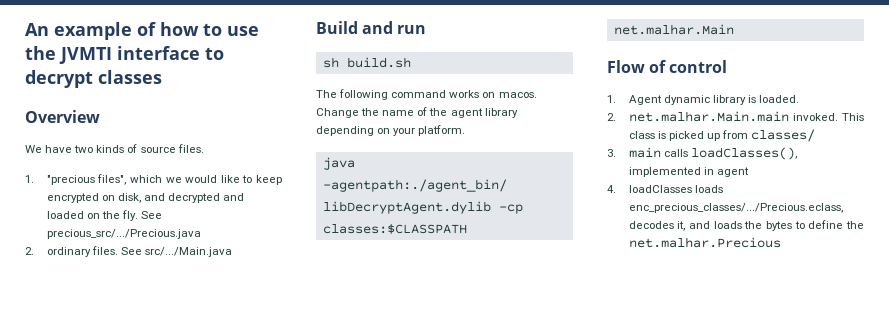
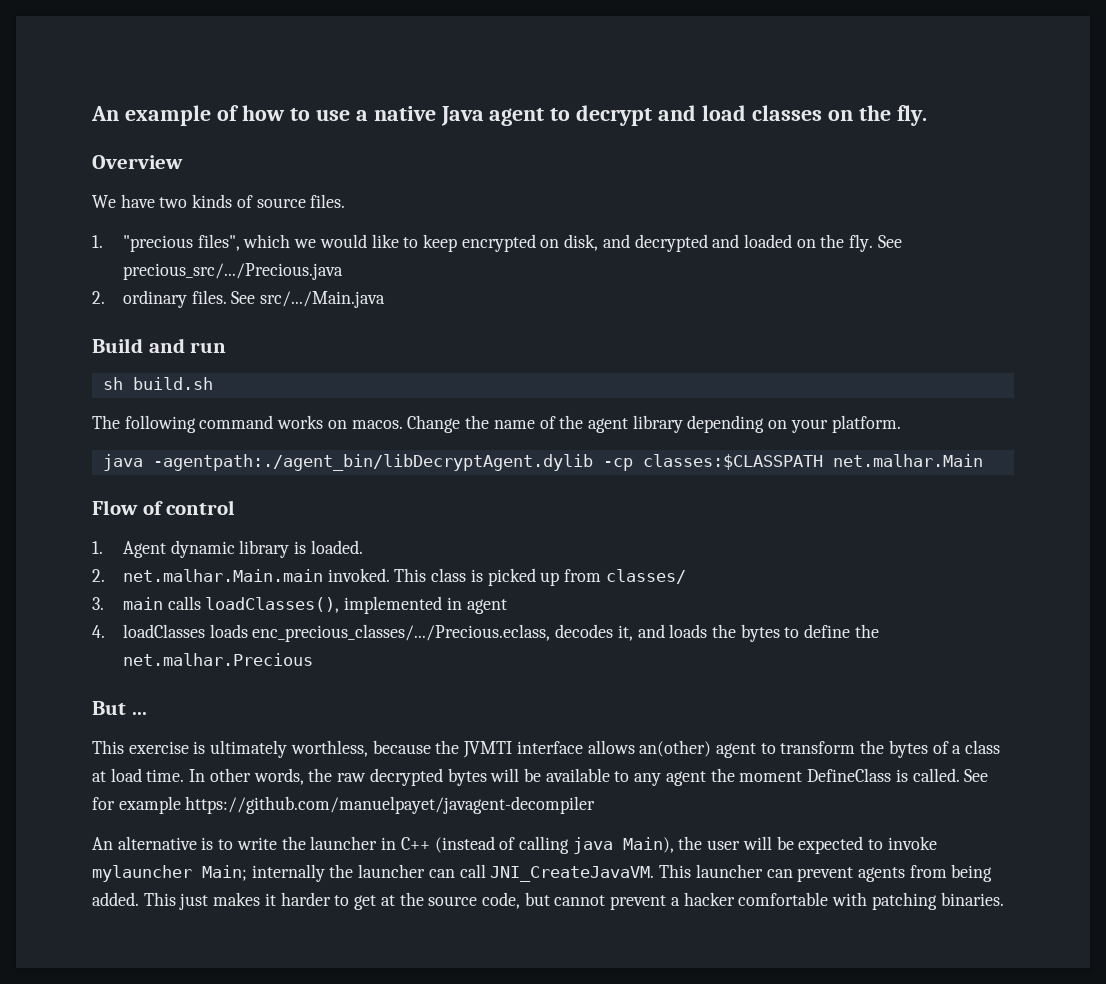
- An example of how to use the JVMTI interface to decrypt classes
+ An example of how to use a native Java agent to decrypt and load classes on the fly.
+ But ...
+ This exercise is ultimately worthless, because the JVMTI interface allows an(other) agent to transform the bytes of a class at load time. In other words, the raw decrypted bytes will be available to any agent the moment DefineClass is called. See for example https://github.com/manuelpayet/javagent-decompiler
+ An alternative is to write the launcher in C++ (instead of calling java Main), the user will be expected to invoke mylauncher Main; internally the launcher can call JNI_CreateJavaVM. This launcher can prevent agents from being added. This just makes it harder to get at the source code, but cannot prevent a hacker comfortable with patching binaries.

